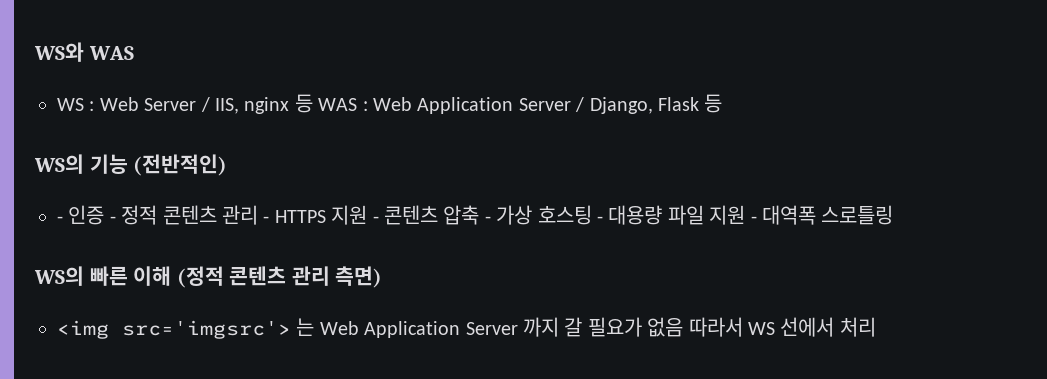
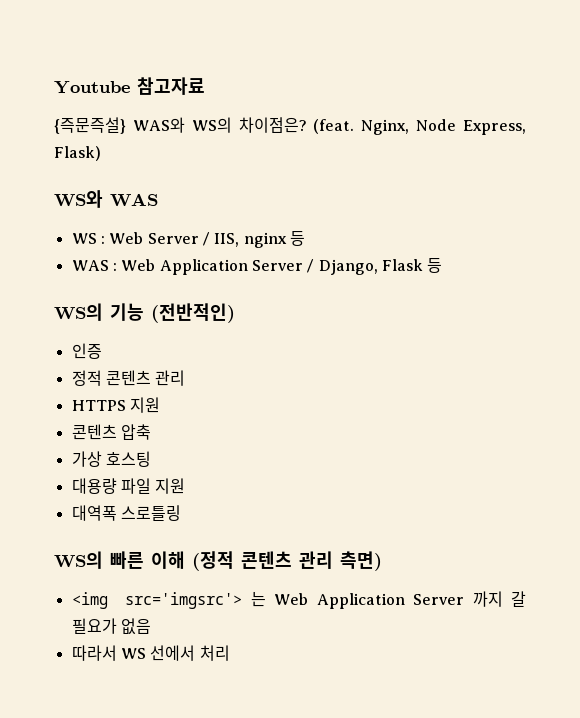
+ Youtube 참고자료
+ {즉문즉설} WAS와 WS의 차이점은? (feat. Nginx, Node Express, Flask)
- WS : Web Server / IIS, nginx 등 WAS : Web Application Server / Django, Flask 등
+ WS : Web Server / IIS, nginx 등
+ WAS : Web Application Server / Django, Flask 등
- - 인증 - 정적 콘텐츠 관리 - HTTPS 지원 - 콘텐츠 압축 - 가상 호스팅 - 대용량 파일 지원 - 대역폭 스로틀링
+ 인증
+ 정적 콘텐츠 관리
+ HTTPS 지원
+ 콘텐츠 압축
+ 가상 호스팅
+ 대용량 파일 지원
+ 대역폭 스로틀링
- <img src='imgsrc'> 는 Web Application Server 까지 갈 필요가 없음 따라서 WS 선에서 처리
+ <img src='imgsrc'> 는 Web Application Server 까지 갈 필요가 없음
+ 따라서 WS 선에서 처리

